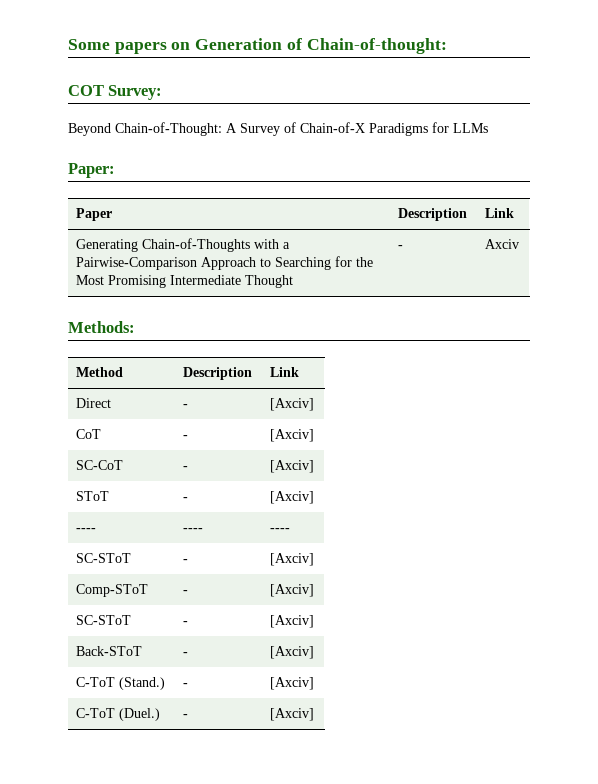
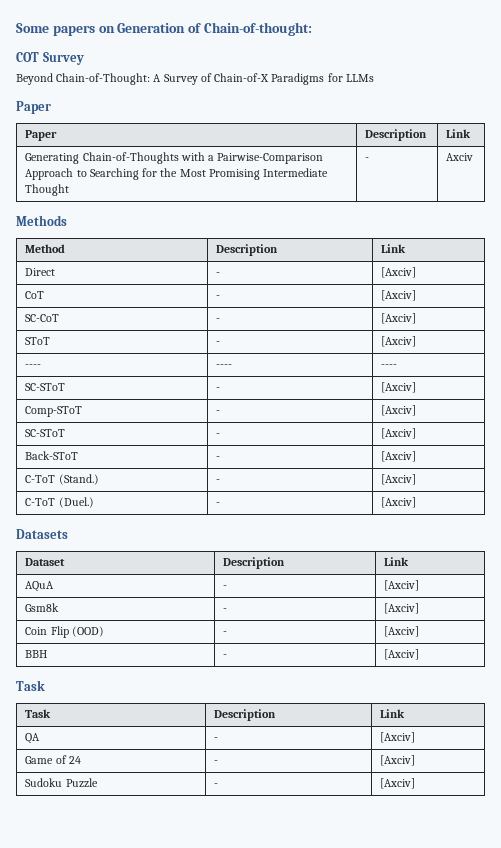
- COT Survey:
+ COT Survey
  Beyond Chain-of-Thought: A Survey of Chain-of-X Paradigms for LLMs
- Paper:
+ Paper
- Methods:
+ Methods
+ Datasets
+ Dataset | Description | Link
+ AQuA | - | [Axciv]
+ Gsm8k | - | [Axciv]
+ Coin Flip (OOD) | - | [Axciv]
+ BBH | - | [Axciv]
+ Task
+ Task | Description | Link
+ QA | - | [Axciv]
+ Game of 24 | - | [Axciv]
+ Sudoku Puzzle | - | [Axciv]

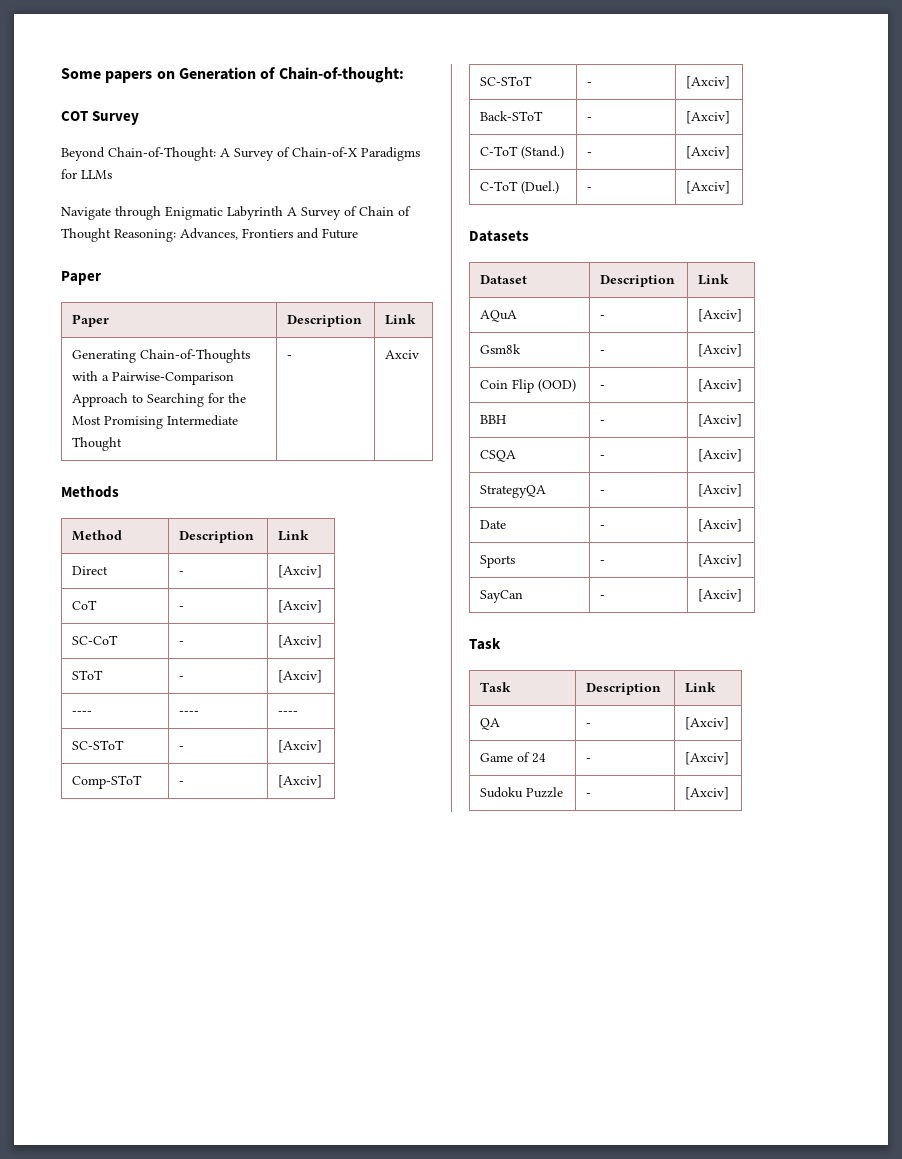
+ Navigate through Enigmatic Labyrinth A Survey of Chain of Thought Reasoning: Advances, Frontiers and Future
+ CSQA | - | [Axciv]
+ StrategyQA | - | [Axciv]
+ Date | - | [Axciv]
+ Sports | - | [Axciv]
+ SayCan | - | [Axciv]

